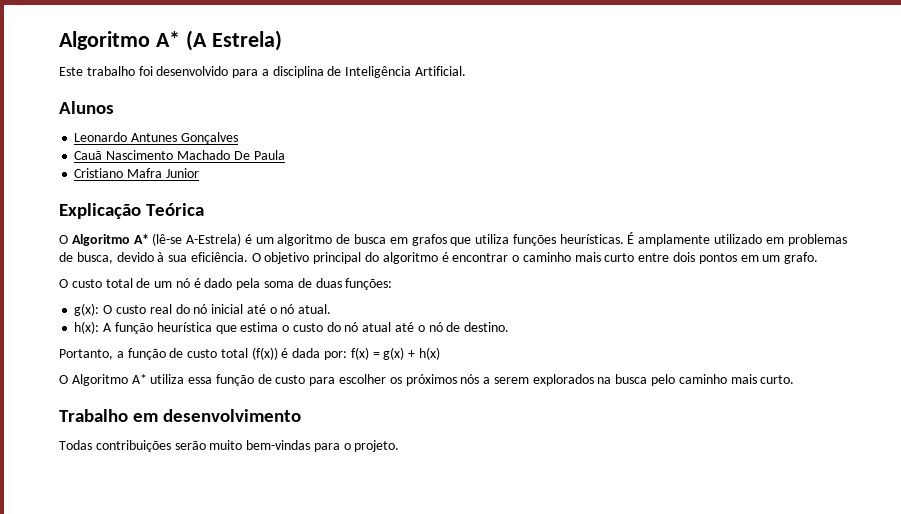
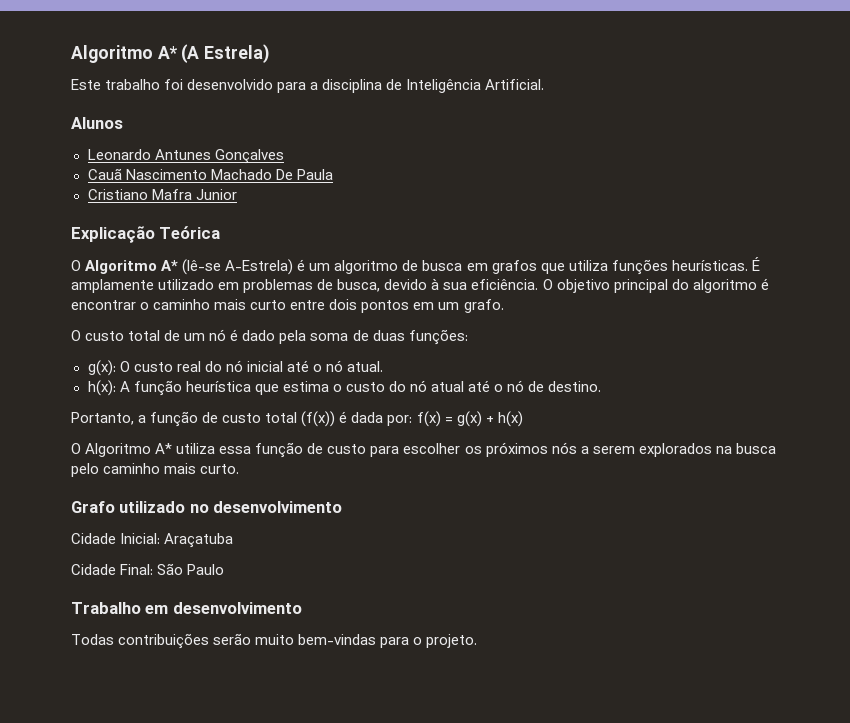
+ Grafo utilizado no desenvolvimento
+ Cidade Inicial: Araçatuba
+ Cidade Final: São Paulo

